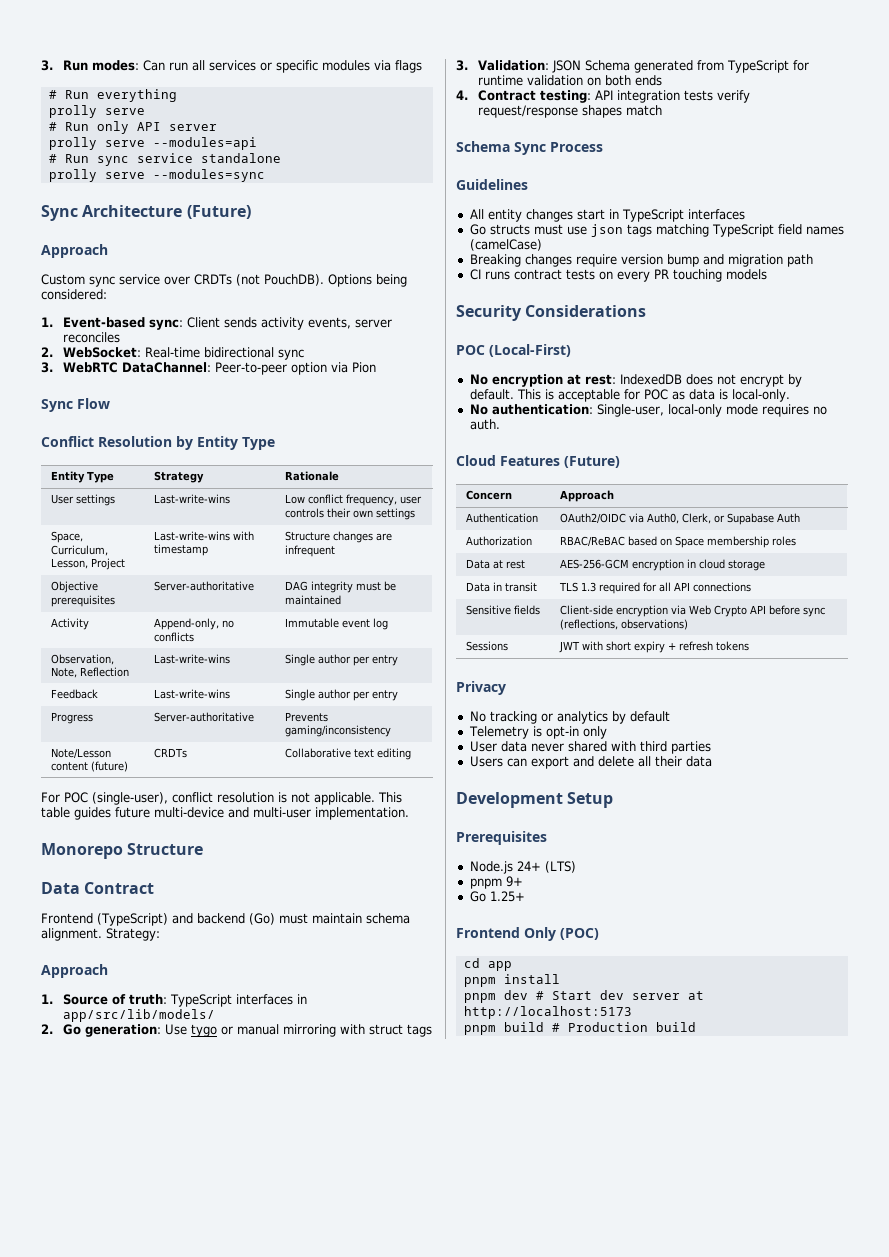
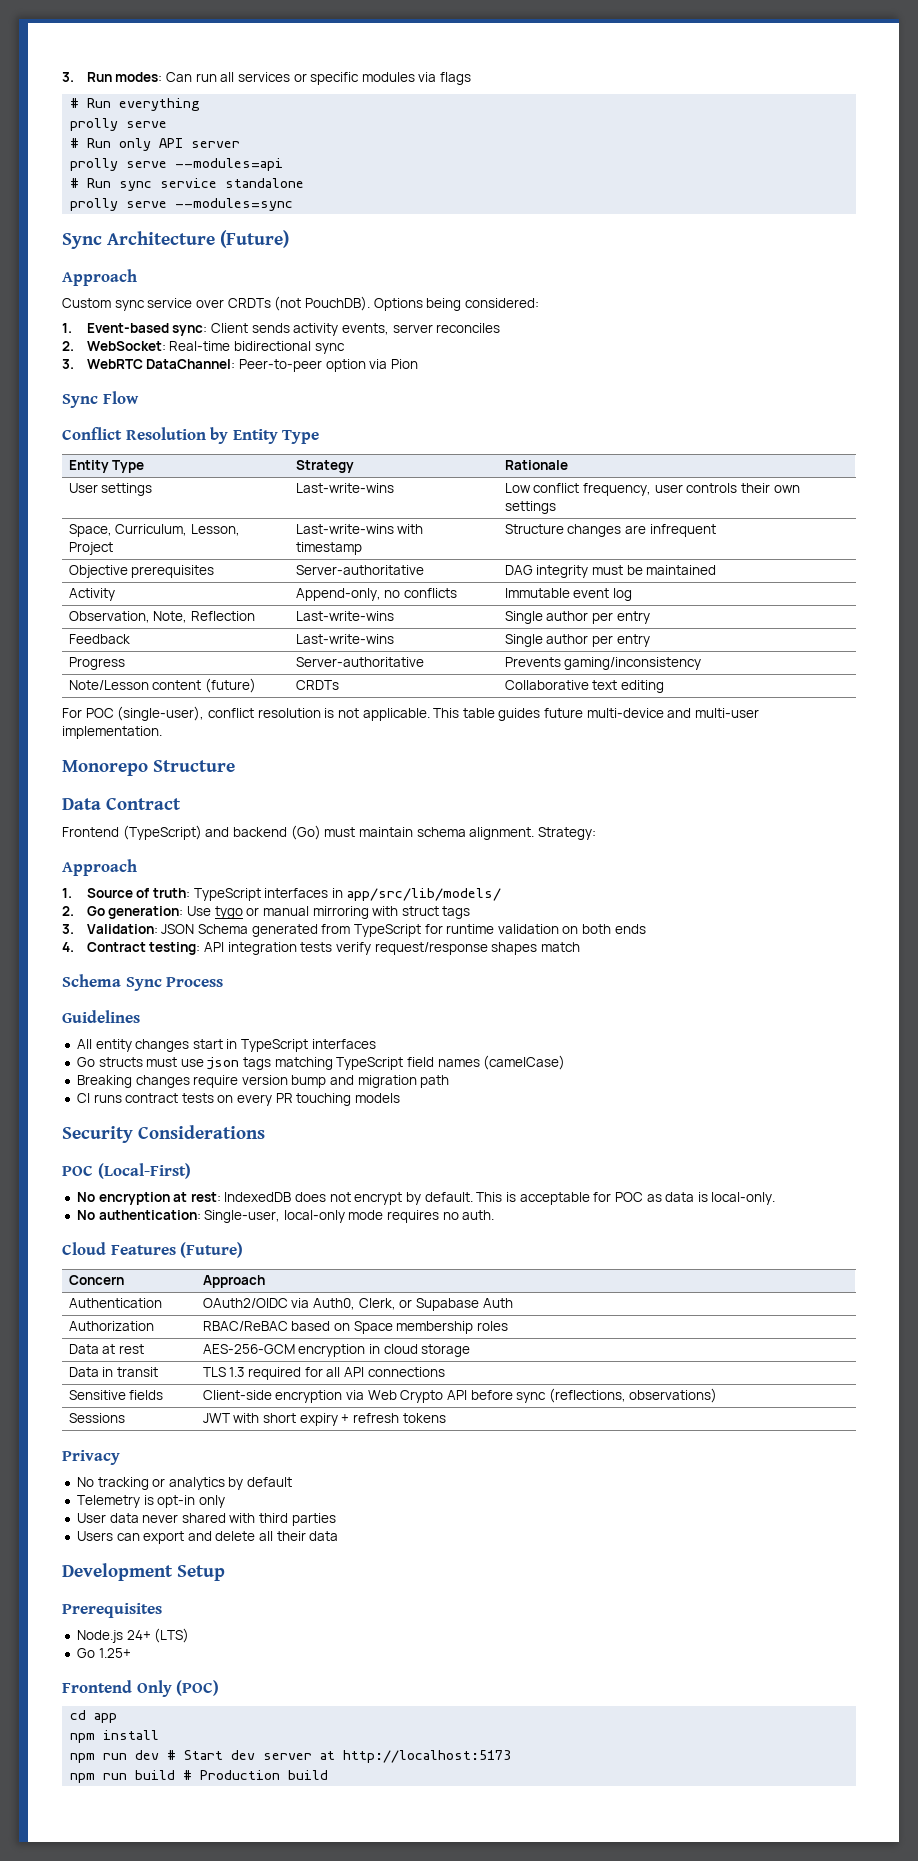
- pnpm 9+
- pnpm install
+ npm install
- pnpm dev # Start dev server at http://localhost:5173
+ npm run dev # Start dev server at http://localhost:5173
- pnpm build # Production build
+ npm run build # Production build

